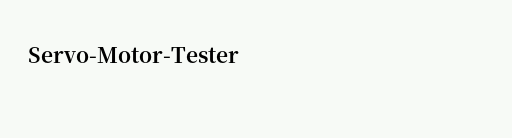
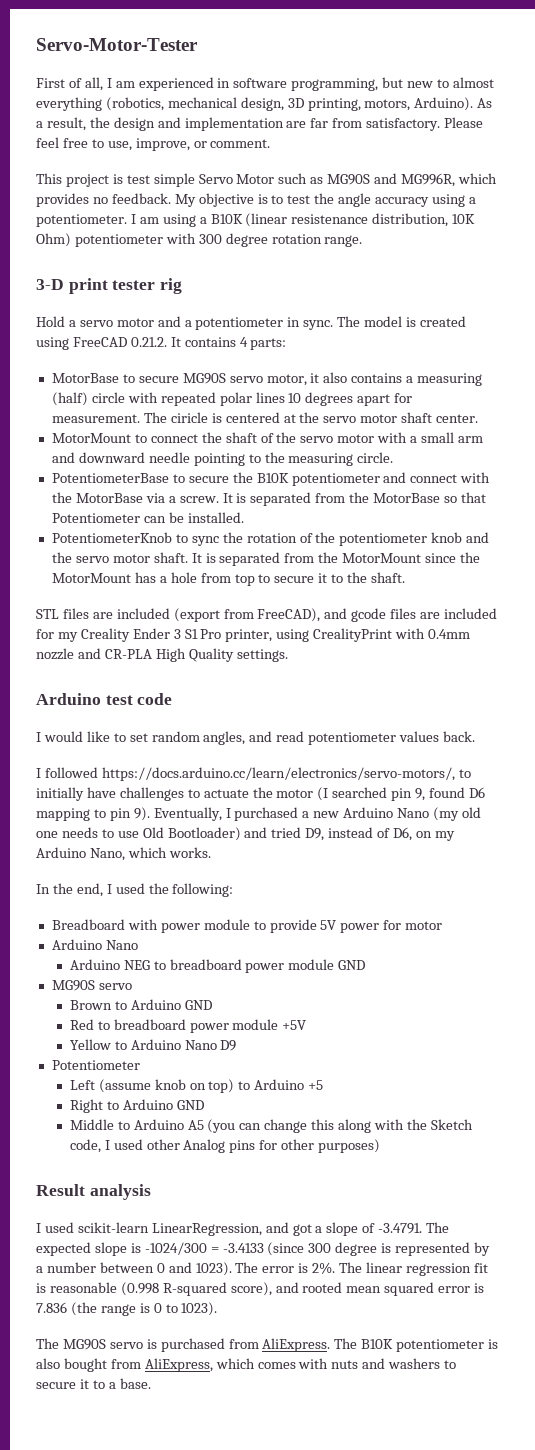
+ First of all, I am experienced in software programming, but new to almost everything (robotics, mechanical design, 3D printing, motors, Arduino). As a result, the design and implementation are far from satisfactory. Please feel free to use, improve, or comment.
+ This project is test simple Servo Motor such as MG90S and MG996R, which provides no feedback. My objective is to test the angle accuracy using a potentiometer. I am using a B10K (linear resistenance distribution, 10K Ohm) potentiometer with 300 degree rotation range.
+ 3-D print tester rig
+ Hold a servo motor and a potentiometer in sync. The model is created using FreeCAD 0.21.2. It contains 4 parts:
+ MotorBase to secure MG90S servo motor, it also contains a measuring (half) circle with repeated polar lines 10 degrees apart for measurement. The ciricle is centered at the servo motor shaft center.
+ MotorMount to connect the shaft of the servo motor with a small arm and downward needle pointing to the measuring circle.
+ PotentiometerBase to secure the B10K potentiometer and connect with the MotorBase via a screw. It is separated from the MotorBase so that Potentiometer can be installed.
+ PotentiometerKnob to sync the rotation of the potentiometer knob and the servo motor shaft. It is separated from the MotorMount since the MotorMount has a hole from top to secure it to the shaft.
+ STL files are included (export from FreeCAD), and gcode files are included for my Creality Ender 3 S1 Pro printer, using CrealityPrint with 0.4mm nozzle and CR-PLA High Quality settings.
+ Arduino test code
+ I would like to set random angles, and read potentiometer values back.
+ I followed https://docs.arduino.cc/learn/electronics/servo-motors/, to initially have challenges to actuate the motor (I searched pin 9, found D6 mapping to pin 9). Eventually, I purchased a new Arduino Nano (my old one needs to use Old Bootloader) and tried D9, instead of D6, on my Arduino Nano, which works.
+ In the end, I used the following:
+ Breadboard with power module to provide 5V power for motor
+ Arduino Nano
+ Arduino NEG to breadboard power module GND
+ MG90S servo
+ Brown to Arduino GND
+ Red to breadboard power module +5V
+ Yellow to Arduino Nano D9
+ Potentiometer
+ Left (assume knob on top) to Arduino +5
+ Right to Arduino GND
+ Middle to Arduino A5 (you can change this along with the Sketch code, I used other Analog pins for other purposes)
+ Result analysis
+ I used scikit-learn LinearRegression, and got a slope of -3.4791. The expected slope is -1024/300 = -3.4133 (since 300 degree is represented by a number between 0 and 1023). The error is 2%. The linear regression fit is reasonable (0.998 R-squared score), and rooted mean squared error is 7.836 (the range is 0 to 1023).
+ The MG90S servo is purchased from AliExpress. The B10K potentiometer is also bought from AliExpress, which comes with nuts and washers to secure it to a base.

